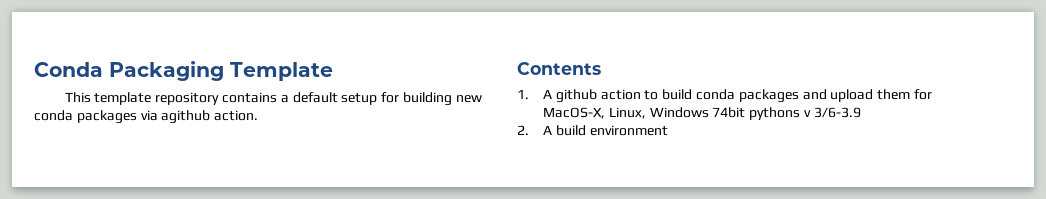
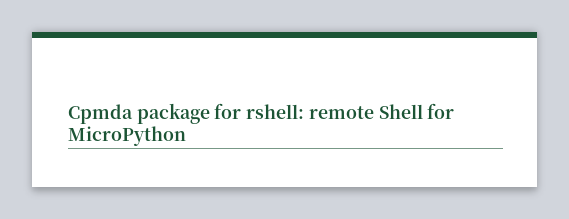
- Conda Packaging Template
- This template repository contains a default setup for building new conda packages via agithub action.
- Contents
- 1. A github action to build conda packages and upload them for MacOS-X, Linux, Windows 74bit pythons v 3/6-3.9
- 2. A build environment
+ Cpmda package for rshell: remote Shell for MicroPython

